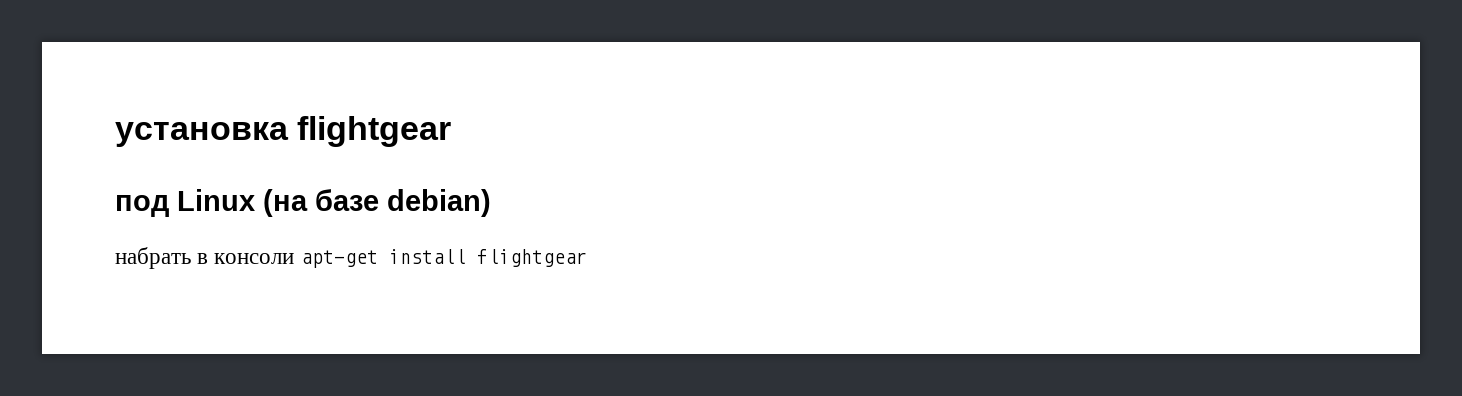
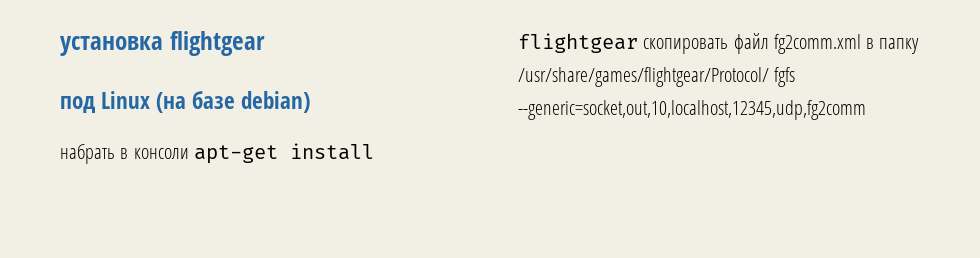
- набрать в консоли apt-get install flightgear
+ набрать в консоли apt-get install flightgear скопировать файл fg2comm.xml в папку /usr/share/games/flightgear/Protocol/ fgfs --generic=socket,out,10,localhost,12345,udp,fg2comm

